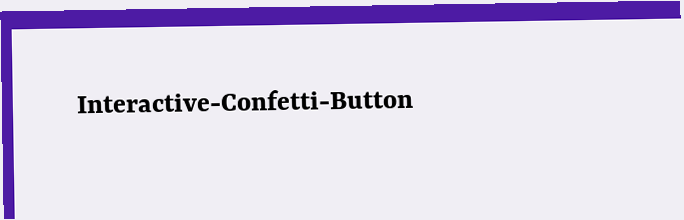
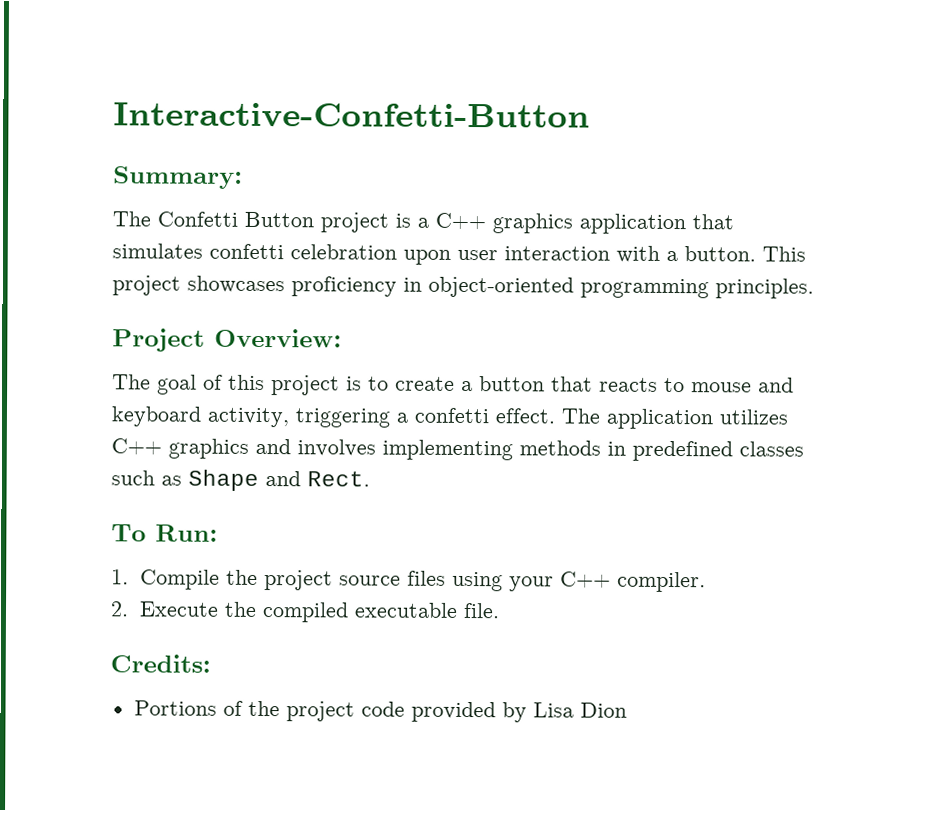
+ Summary:
+ The Confetti Button project is a C++ graphics application that simulates confetti celebration upon user interaction with a button. This project showcases proficiency in object-oriented programming principles.
+ Project Overview:
+ The goal of this project is to create a button that reacts to mouse and keyboard activity, triggering a confetti effect. The application utilizes C++ graphics and involves implementing methods in predefined classes such as Shape and Rect.
+ To Run:
+ 1. Compile the project source files using your C++ compiler.
+ 2. Execute the compiled executable file.
+ Credits:
+ Portions of the project code provided by Lisa Dion

